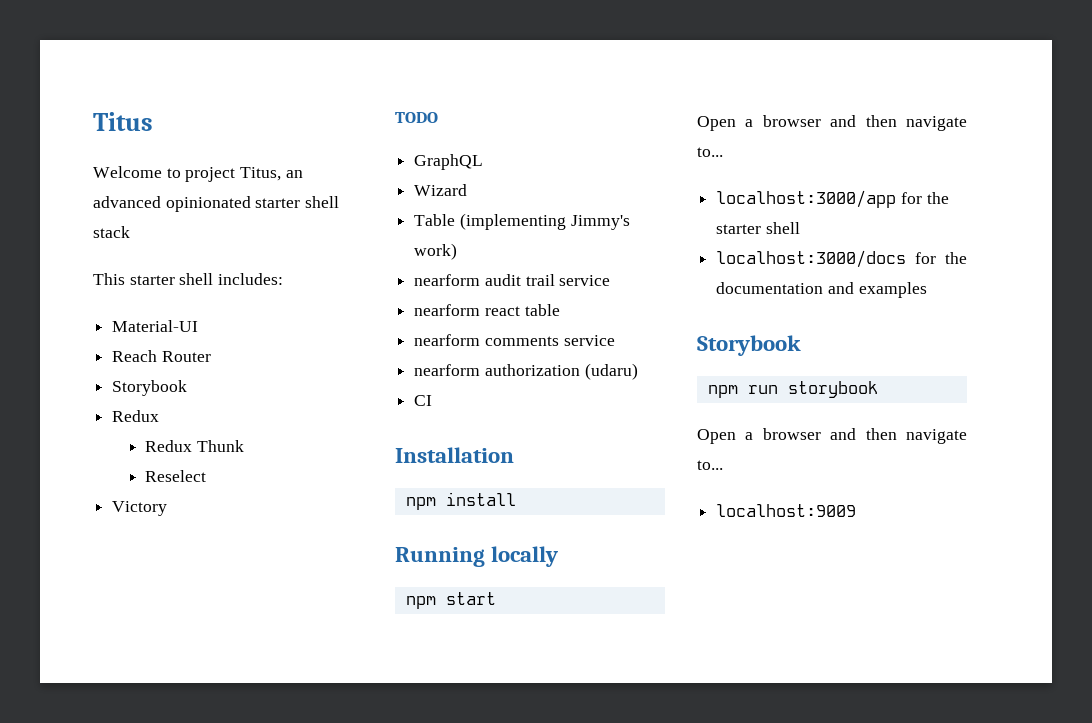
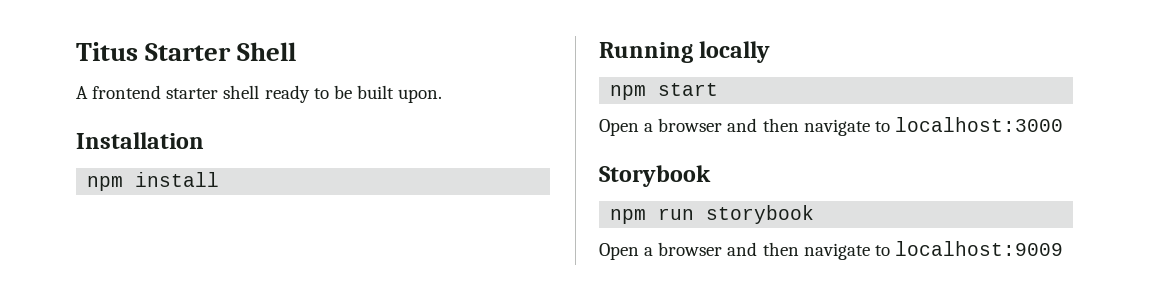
- Titus
- Welcome to project Titus, an advanced opinionated starter shell stack
- This starter shell includes:
- Material-UI
- Reach Router
- Storybook
- Redux
- Redux Thunk
- Reselect
- Victory
- TODO
- GraphQL
- Wizard
- Table (implementing Jimmy's work)
- nearform audit trail service
- nearform react table
- nearform comments service
- nearform authorization (udaru)
- CI
+ Titus Starter Shell
+ A frontend starter shell ready to be built upon.
  npm start
- Open a browser and then navigate to...
- localhost:3000/app for the starter shell
- localhost:3000/docs for the documentation and examples
+ Open a browser and then navigate to localhost:3000
  npm run storybook
- Open a browser and then navigate to...
- localhost:9009
+ Open a browser and then navigate to localhost:9009

